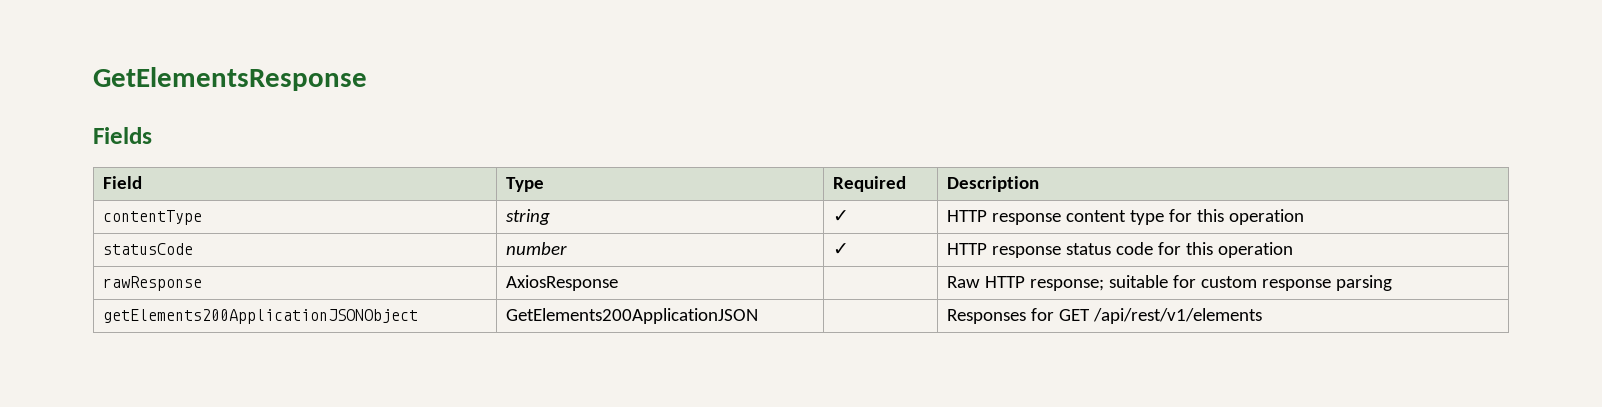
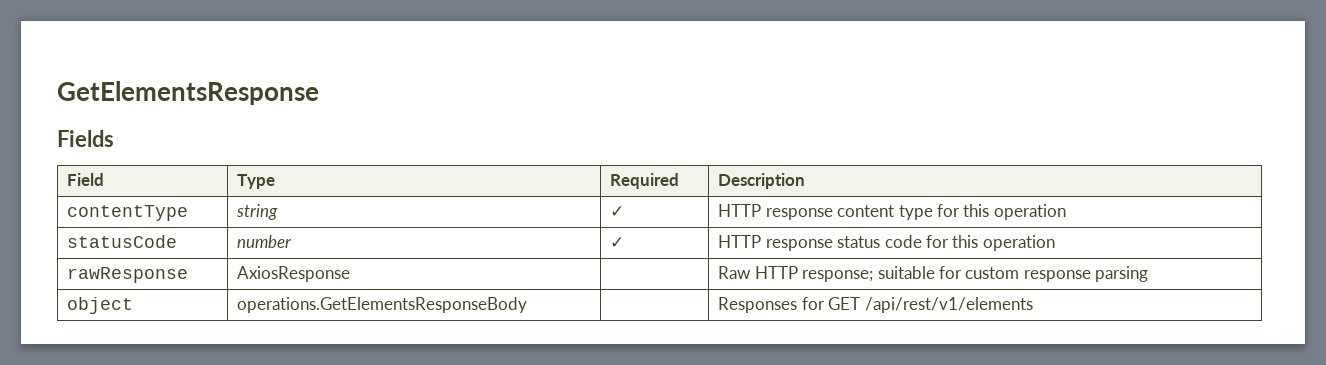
- getElements200ApplicationJSONObject | GetElements200ApplicationJSON | | Responses for GET /api/rest/v1/elements
+ object | operations.GetElementsResponseBody | | Responses for GET /api/rest/v1/elements

